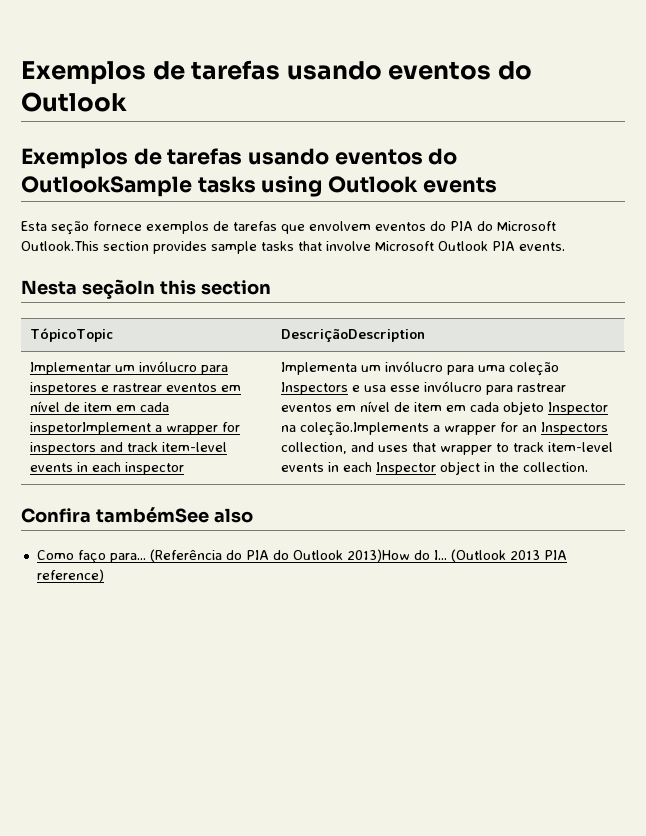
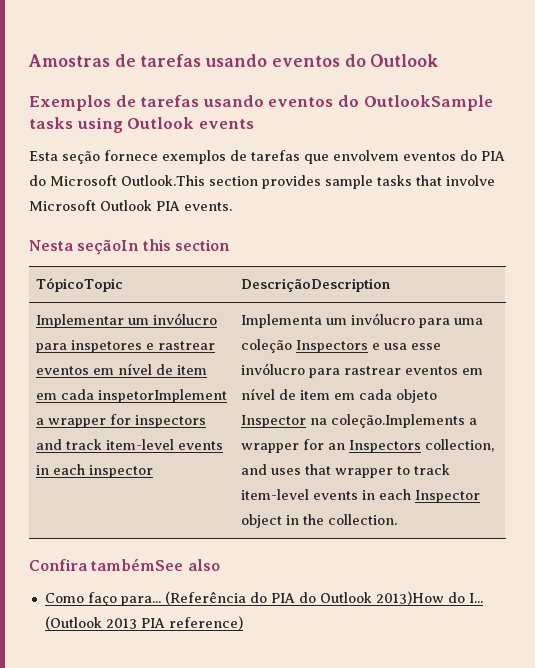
- Exemplos de tarefas usando eventos do Outlook
+ Amostras de tarefas usando eventos do Outlook

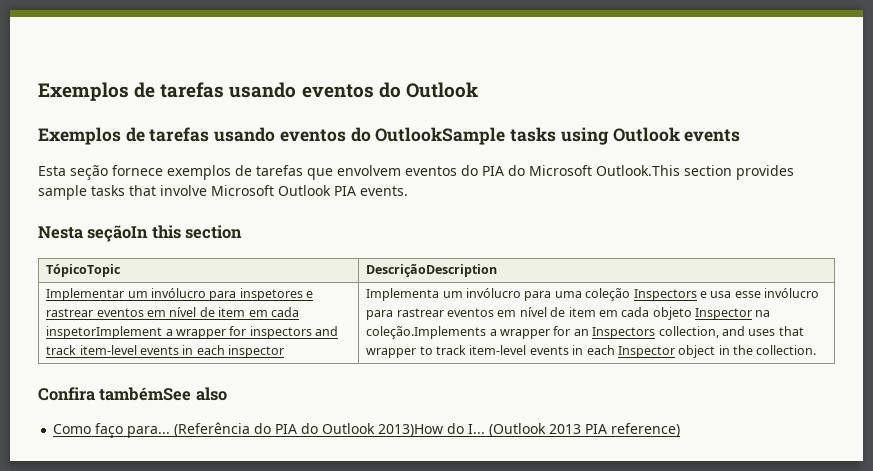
- Amostras de tarefas usando eventos do Outlook
+ Exemplos de tarefas usando eventos do Outlook

